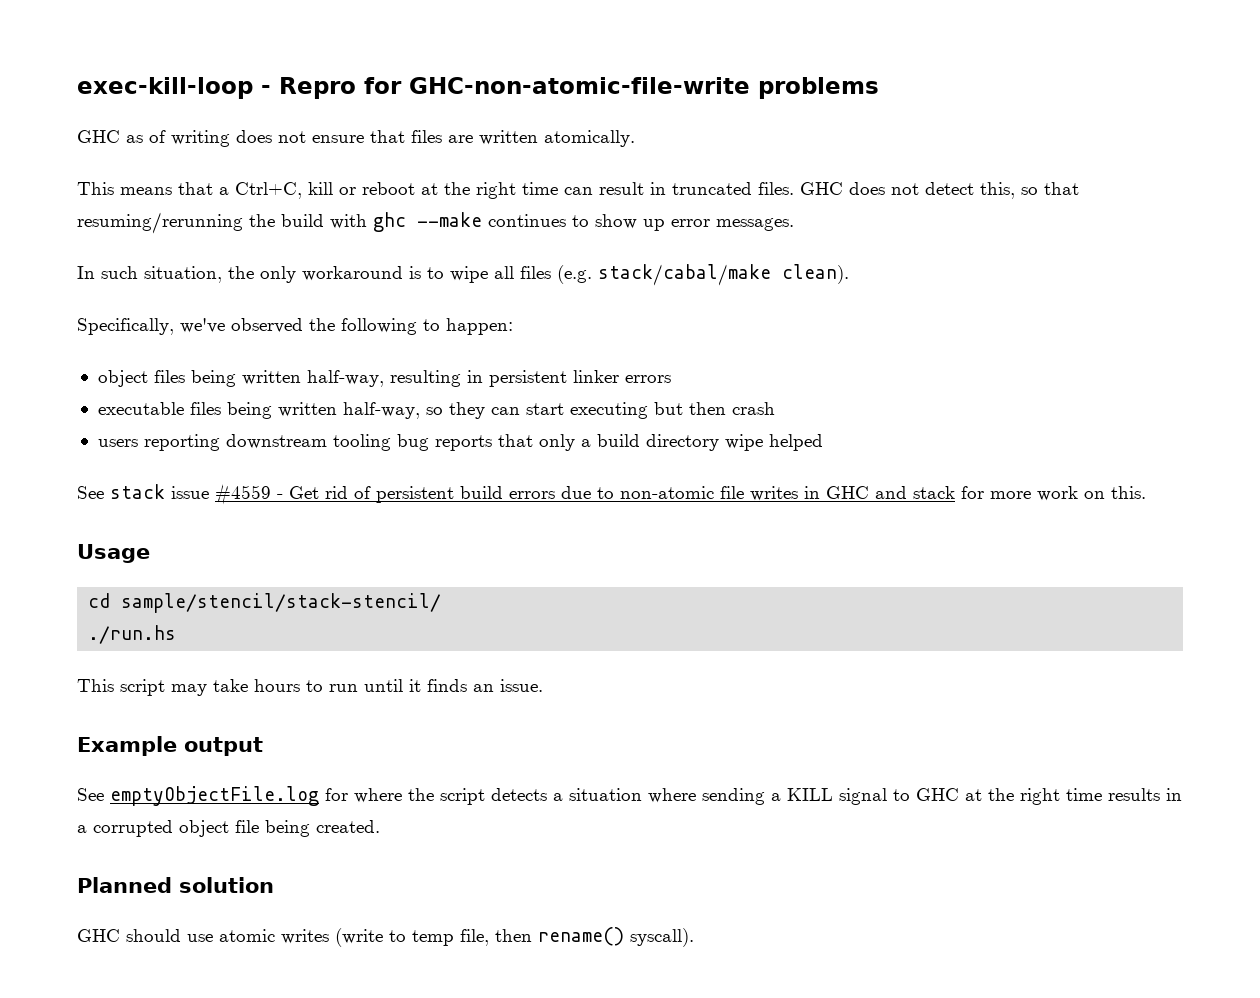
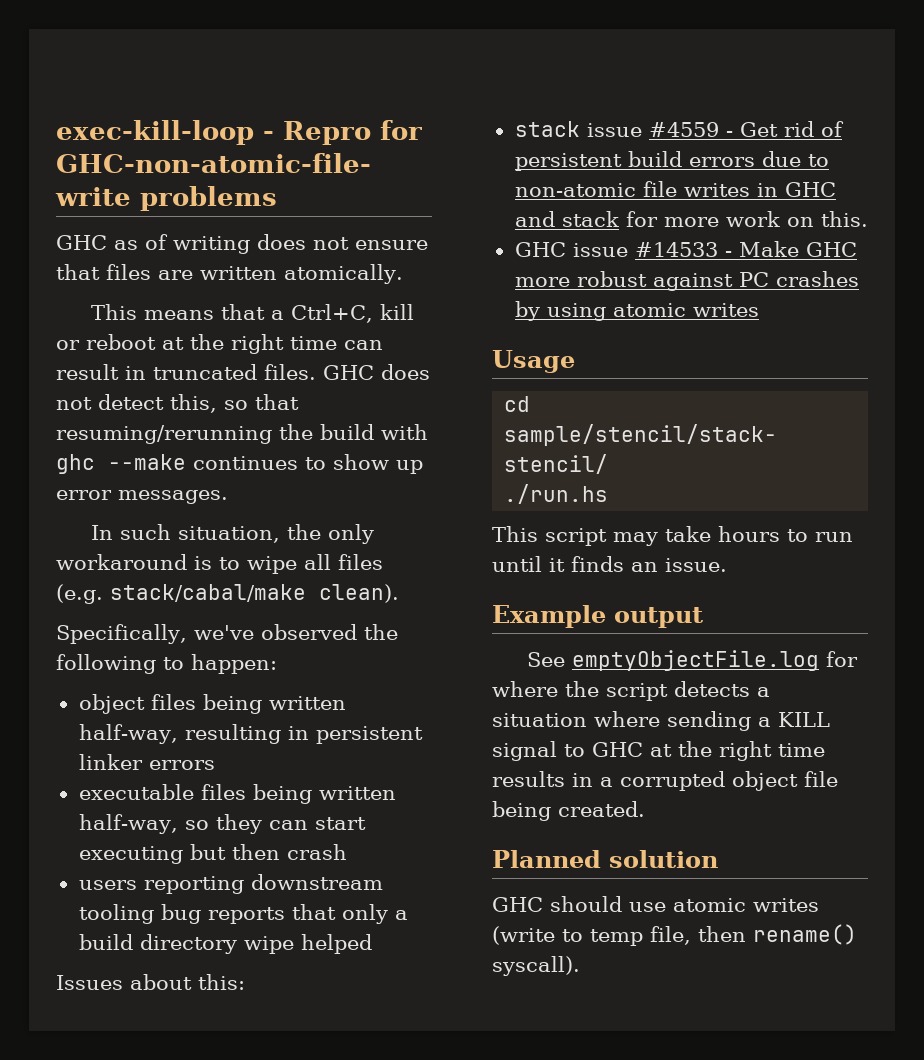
- See stack issue #4559 - Get rid of persistent build errors due to non-atomic file writes in GHC and stack for more work on this.
+ Issues about this:
+ stack issue #4559 - Get rid of persistent build errors due to non-atomic file writes in GHC and stack for more work on this.
+ GHC issue #14533 - Make GHC more robust against PC crashes by using atomic writes

